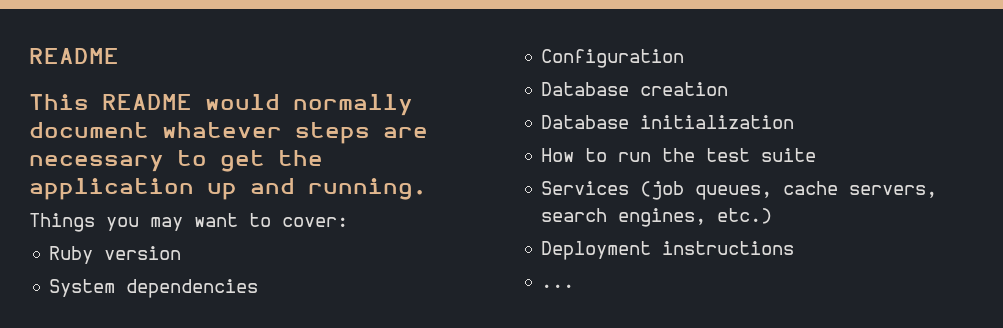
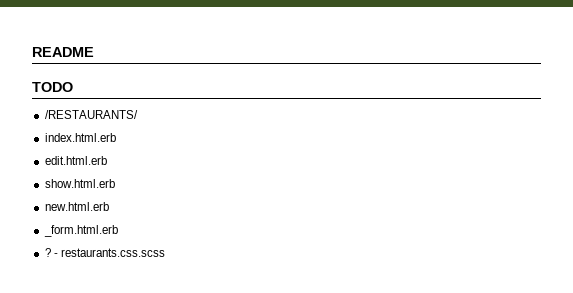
- This README would normally document whatever steps are necessary to get the application up and running.
- Things you may want to cover:
- Ruby version
- System dependencies
- Configuration
- Database creation
- Database initialization
- How to run the test suite
- Services (job queues, cache servers, search engines, etc.)
- Deployment instructions
- ...
+ TODO
+ /RESTAURANTS/
+ index.html.erb
+ edit.html.erb
+ show.html.erb
+ new.html.erb
+ _form.html.erb
+ ? - restaurants.css.scss

